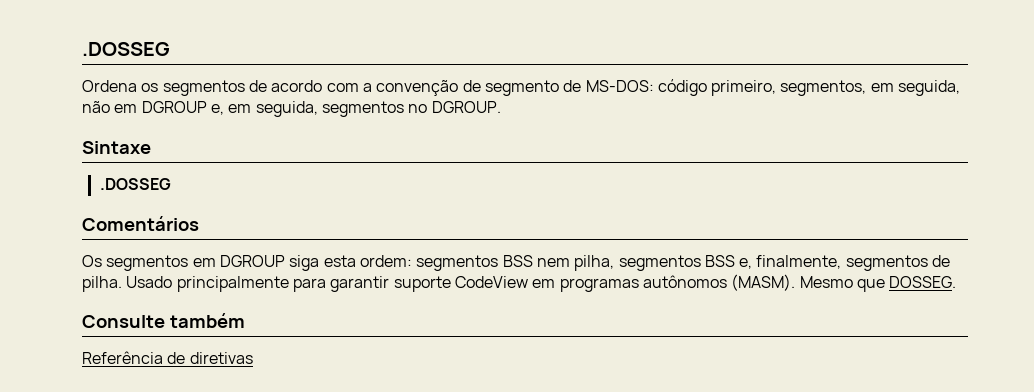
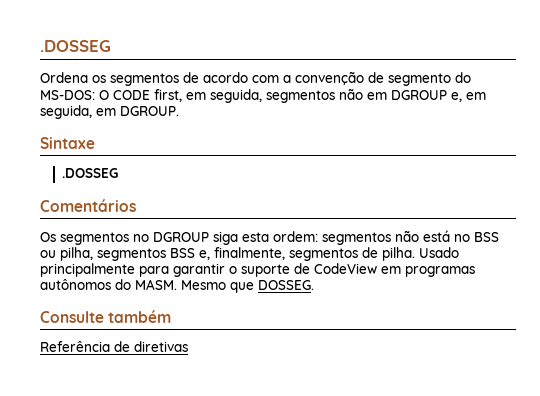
- Ordena os segmentos de acordo com a convenção de segmento de MS-DOS: código primeiro, segmentos, em seguida, não em DGROUP e, em seguida, segmentos no DGROUP.
+ Ordena os segmentos de acordo com a convenção de segmento do MS-DOS: O CODE first, em seguida, segmentos não em DGROUP e, em seguida, em DGROUP.
- Os segmentos em DGROUP siga esta ordem: segmentos BSS nem pilha, segmentos BSS e, finalmente, segmentos de pilha.
+ Os segmentos no DGROUP siga esta ordem: segmentos não está no BSS ou pilha, segmentos BSS e, finalmente, segmentos de pilha.
- Usado principalmente para garantir suporte CodeView em programas autônomos (MASM).
+ Usado principalmente para garantir o suporte de CodeView em programas autônomos do MASM.

